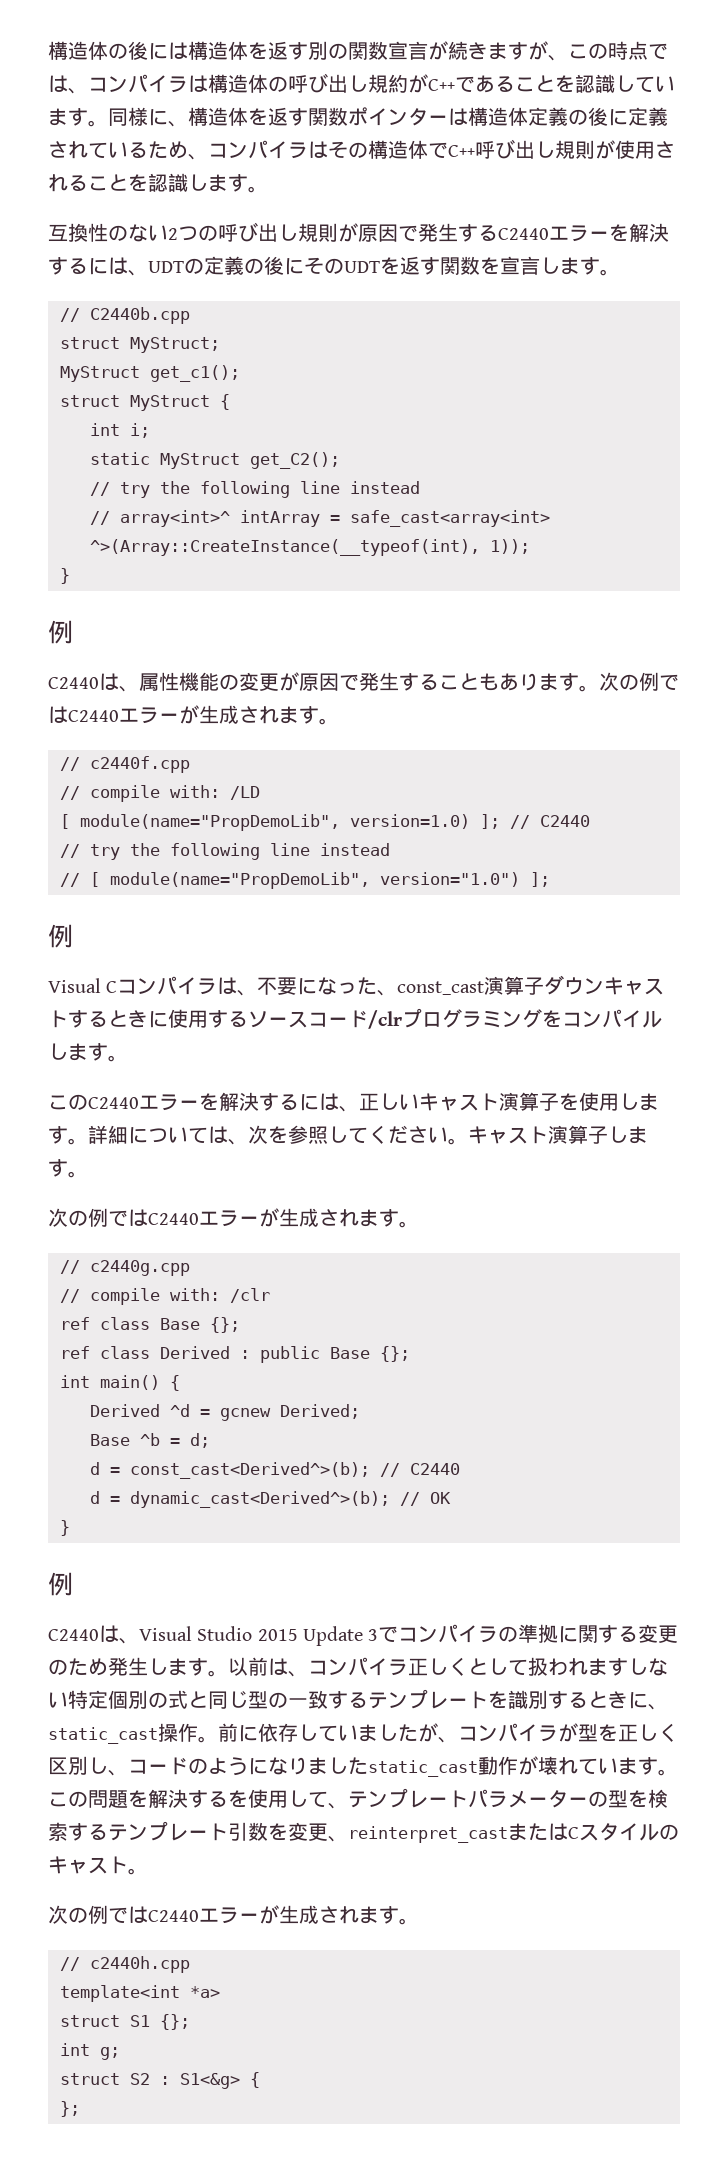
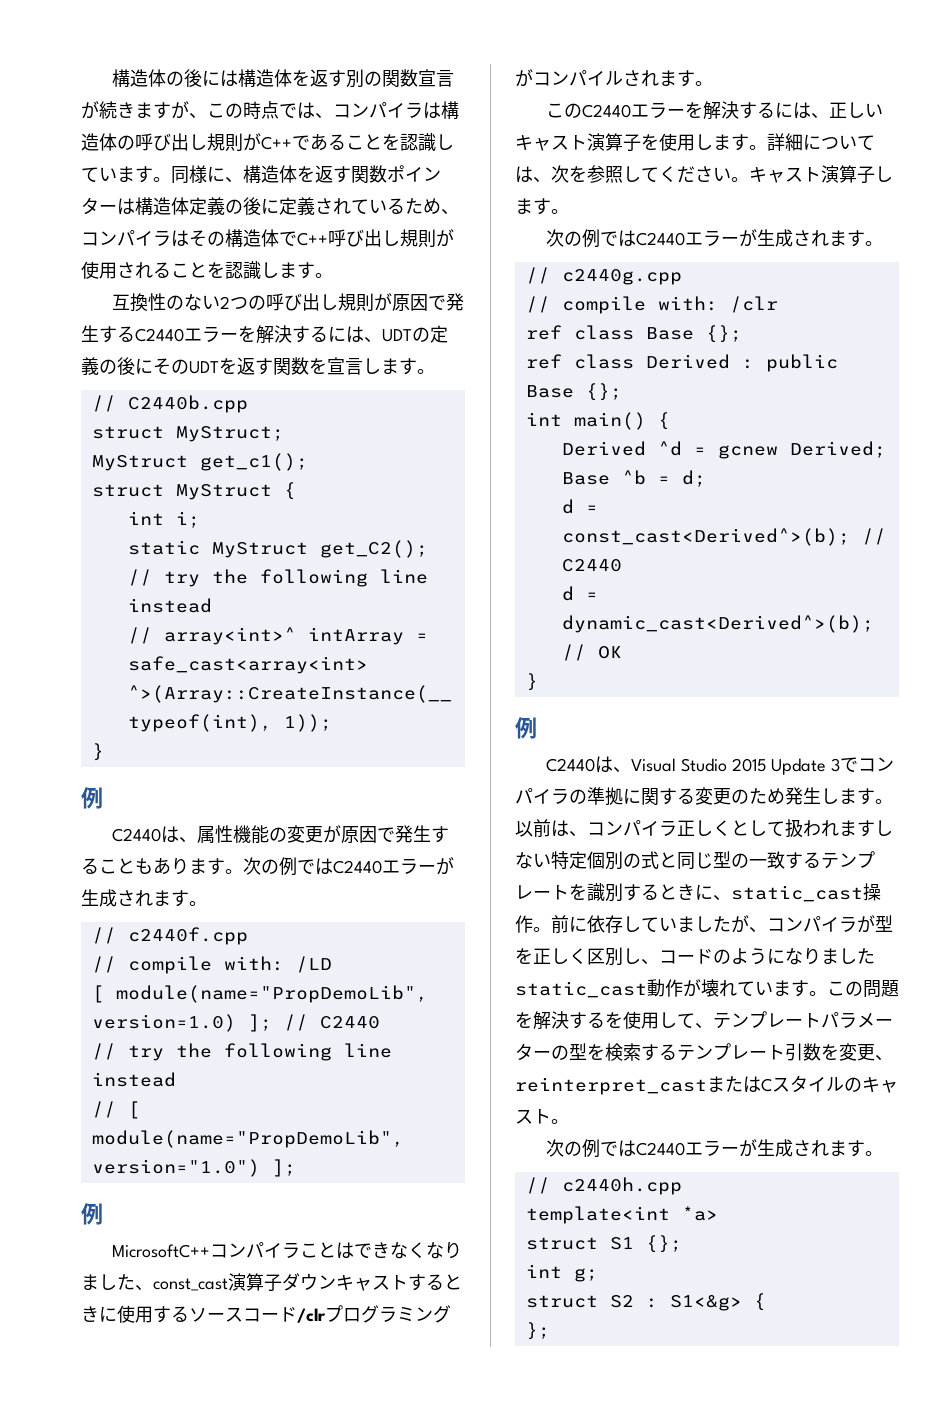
- 構造体の後には構造体を返す別の関数宣言が続きますが、この時点では、コンパイラは構造体の呼び出し規約がC++であることを認識しています。
+ 構造体の後には構造体を返す別の関数宣言が続きますが、この時点では、コンパイラは構造体の呼び出し規則がC++であることを認識しています。
- Visual Cコンパイラは、不要になった、const_cast演算子ダウンキャストするときに使用するソースコード/clrプログラミングをコンパイルします。
+ MicrosoftC++コンパイラことはできなくなりました、const_cast演算子ダウンキャストするときに使用するソースコード/clrプログラミングがコンパイルされます。

